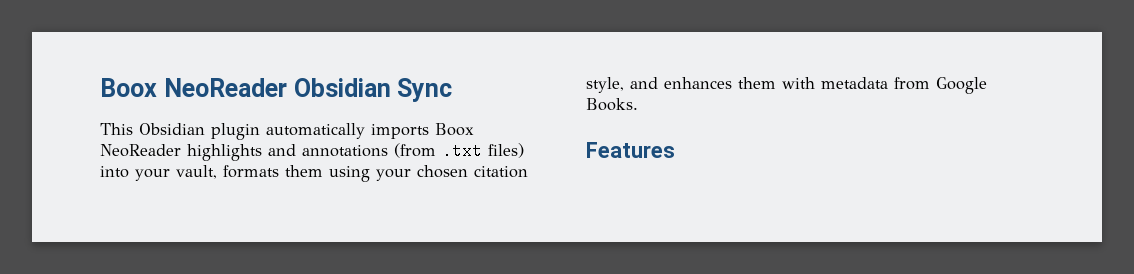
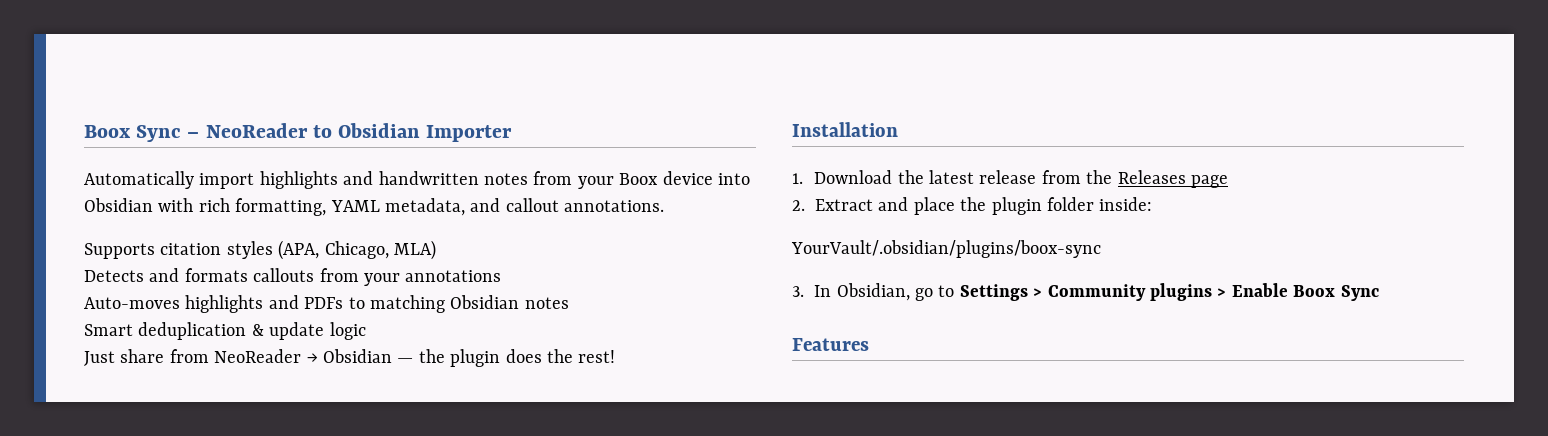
- Boox NeoReader Obsidian Sync
- This Obsidian plugin automatically imports Boox NeoReader highlights and annotations (from .txt files) into your vault, formats them using your chosen citation style, and enhances them with metadata from Google Books.
+ Boox Sync – NeoReader to Obsidian Importer
+ Automatically import highlights and handwritten notes from your Boox device into Obsidian with rich formatting, YAML metadata, and callout annotations.
+ Supports citation styles (APA, Chicago, MLA)
+ Detects and formats callouts from your annotations
+ Auto-moves highlights and PDFs to matching Obsidian notes
+ Smart deduplication & update logic
+ Just share from NeoReader → Obsidian — the plugin does the rest!
+ Installation
+ 1. Download the latest release from the Releases page
+ 2. Extract and place the plugin folder inside:
+ YourVault/.obsidian/plugins/boox-sync
+ 3. In Obsidian, go to Settings > Community plugins > Enable Boox Sync

